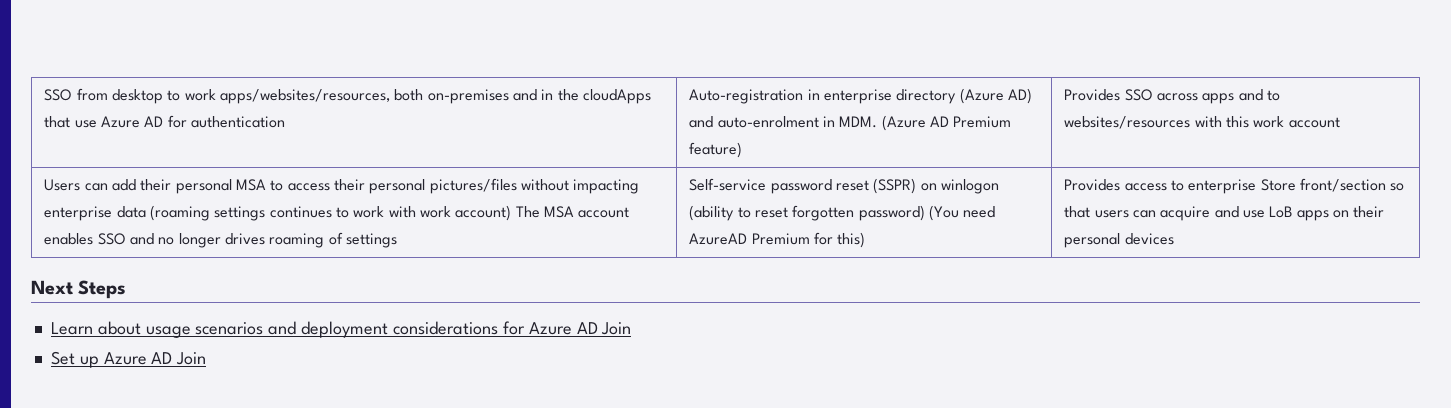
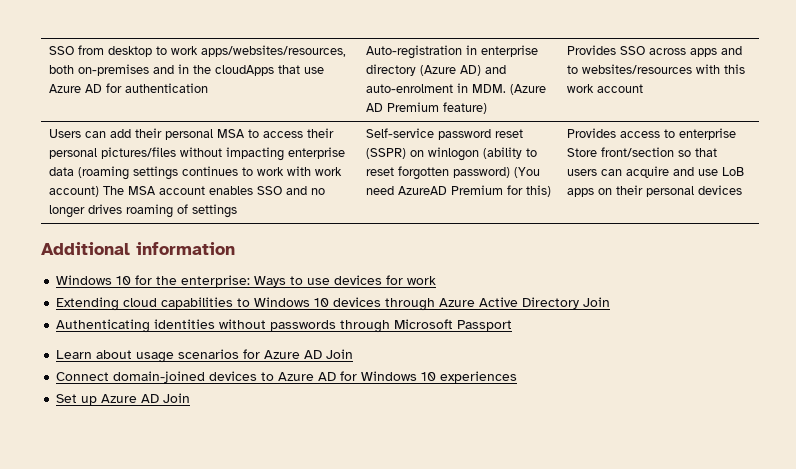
- Next Steps
+ Additional information
+ Windows 10 for the enterprise: Ways to use devices for work
+ Extending cloud capabilities to Windows 10 devices through Azure Active Directory Join
+ Authenticating identities without passwords through Microsoft Passport
- Learn about usage scenarios and deployment considerations for Azure AD Join
+ Learn about usage scenarios for Azure AD Join
+ Connect domain-joined devices to Azure AD for Windows 10 experiences

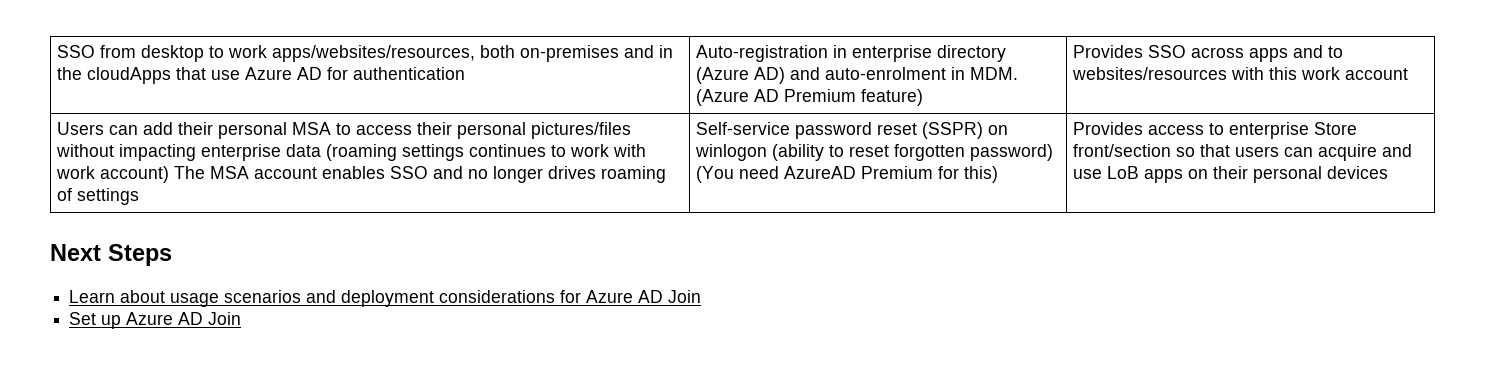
- Additional information
- Windows 10 for the enterprise: Ways to use devices for work
- Extending cloud capabilities to Windows 10 devices through Azure Active Directory Join
- Authenticating identities without passwords through Microsoft Passport
+ Next Steps
- Learn about usage scenarios for Azure AD Join
+ Learn about usage scenarios and deployment considerations for Azure AD Join
- Connect domain-joined devices to Azure AD for Windows 10 experiences

